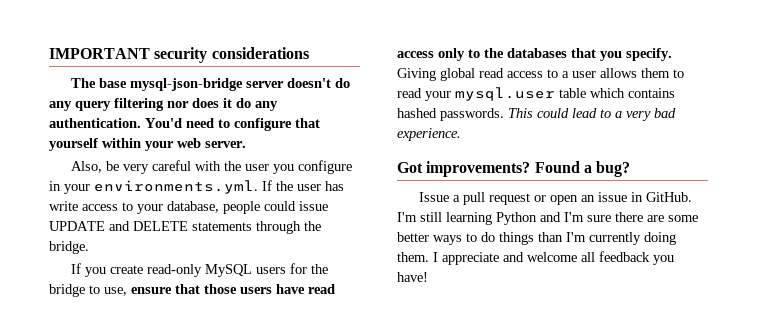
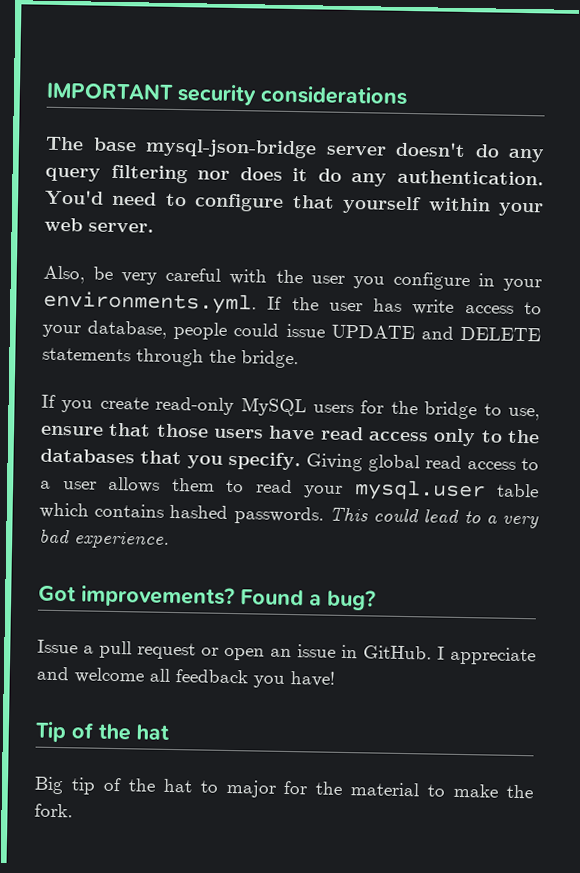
- I'm still learning Python and I'm sure there are some better ways to do things than I'm currently doing them.
+ Tip of the hat
+ Big tip of the hat to major for the material to make the fork.

